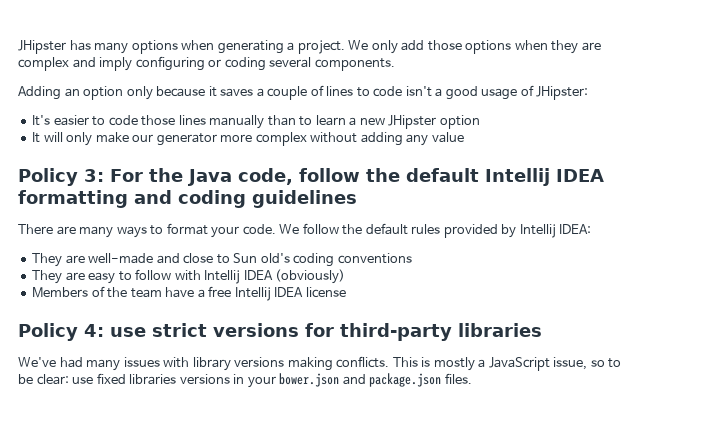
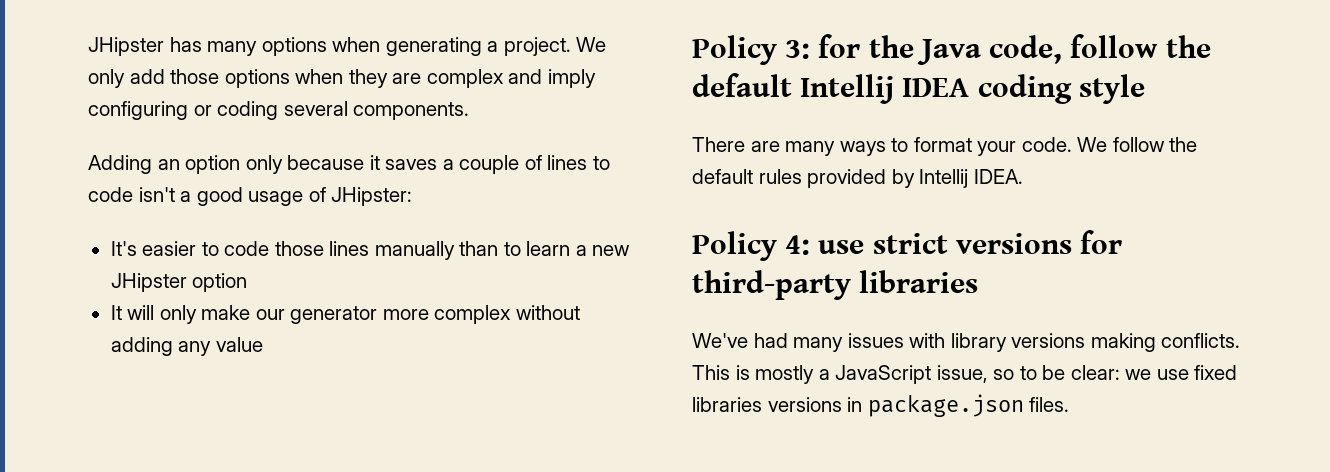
- Policy 3: For the Java code, follow the default Intellij IDEA formatting and coding guidelines
+ Policy 3: for the Java code, follow the default Intellij IDEA coding style
- We follow the default rules provided by Intellij IDEA:
- They are well-made and close to Sun old's coding conventions
- They are easy to follow with Intellij IDEA (obviously)
- Members of the team have a free Intellij IDEA license
+ We follow the default rules provided by Intellij IDEA.
- This is mostly a JavaScript issue, so to be clear: use fixed libraries versions in your bower.json and package.json files.
+ This is mostly a JavaScript issue, so to be clear: we use fixed libraries versions in package.json files.

